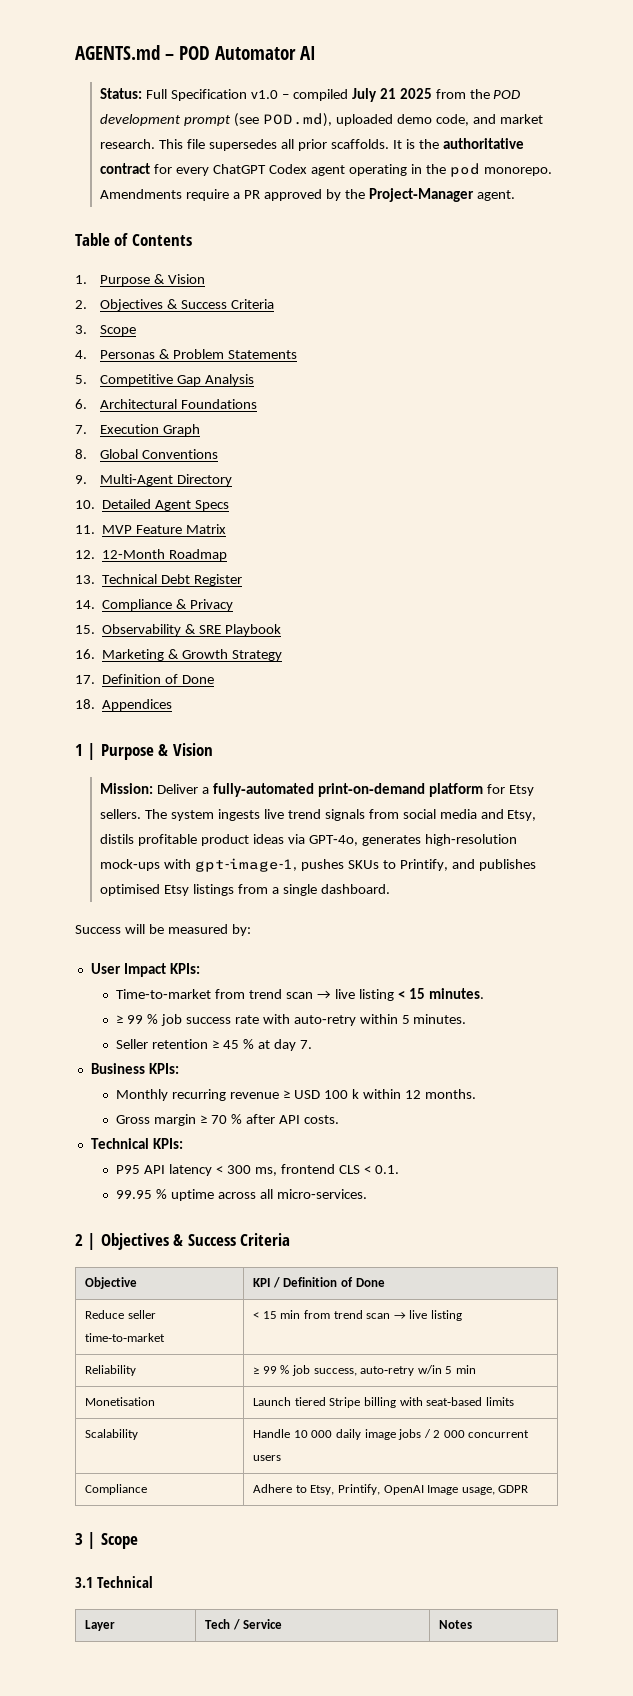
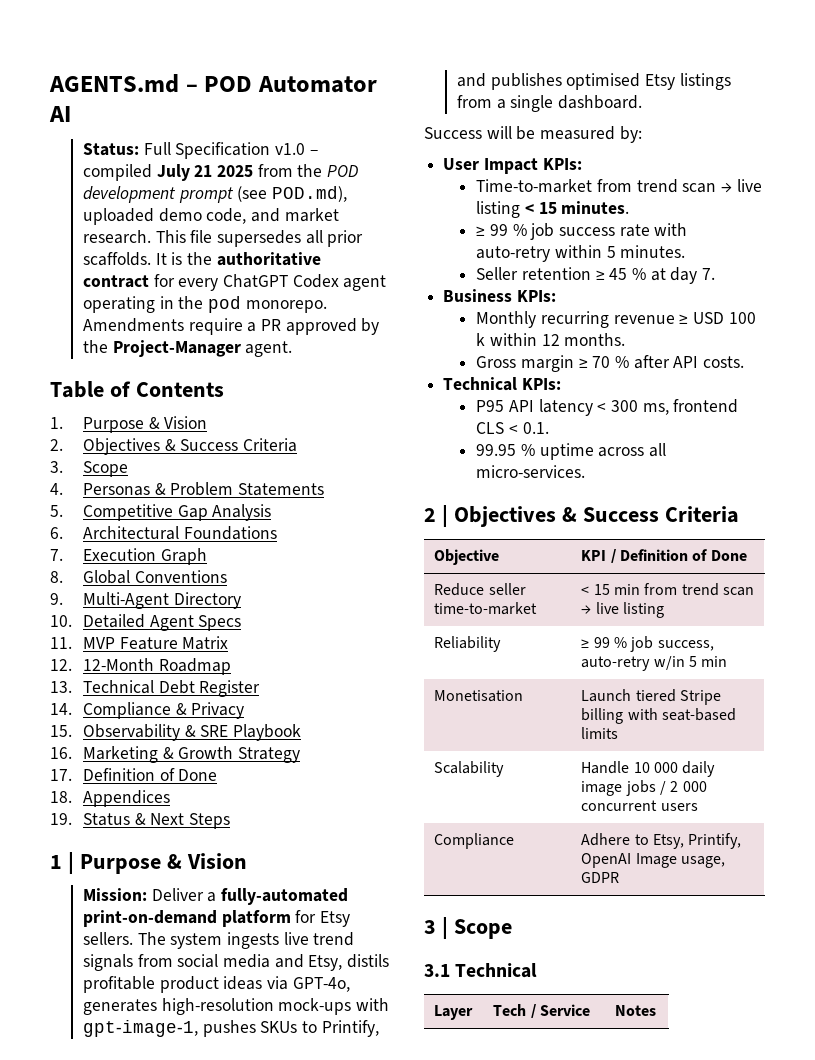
+ 19. Status & Next Steps

